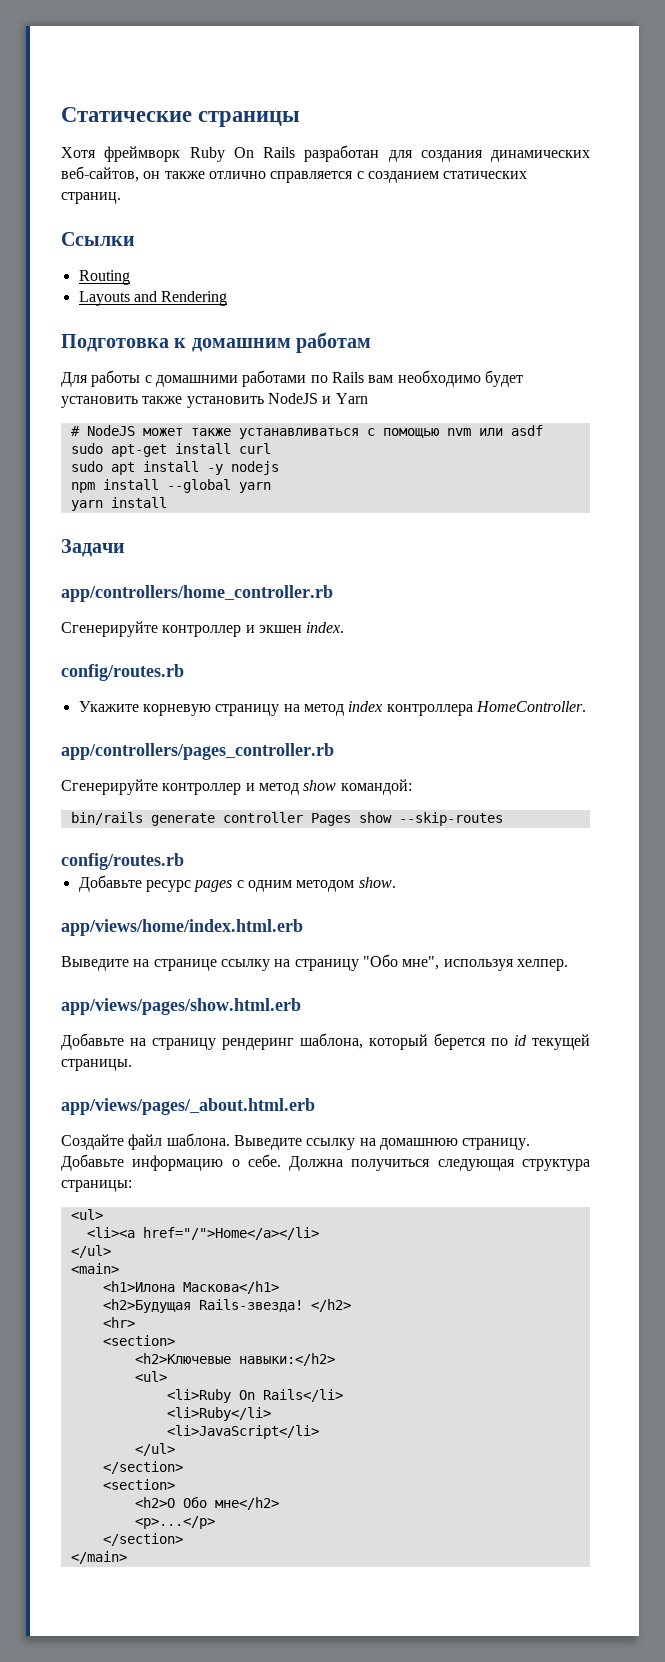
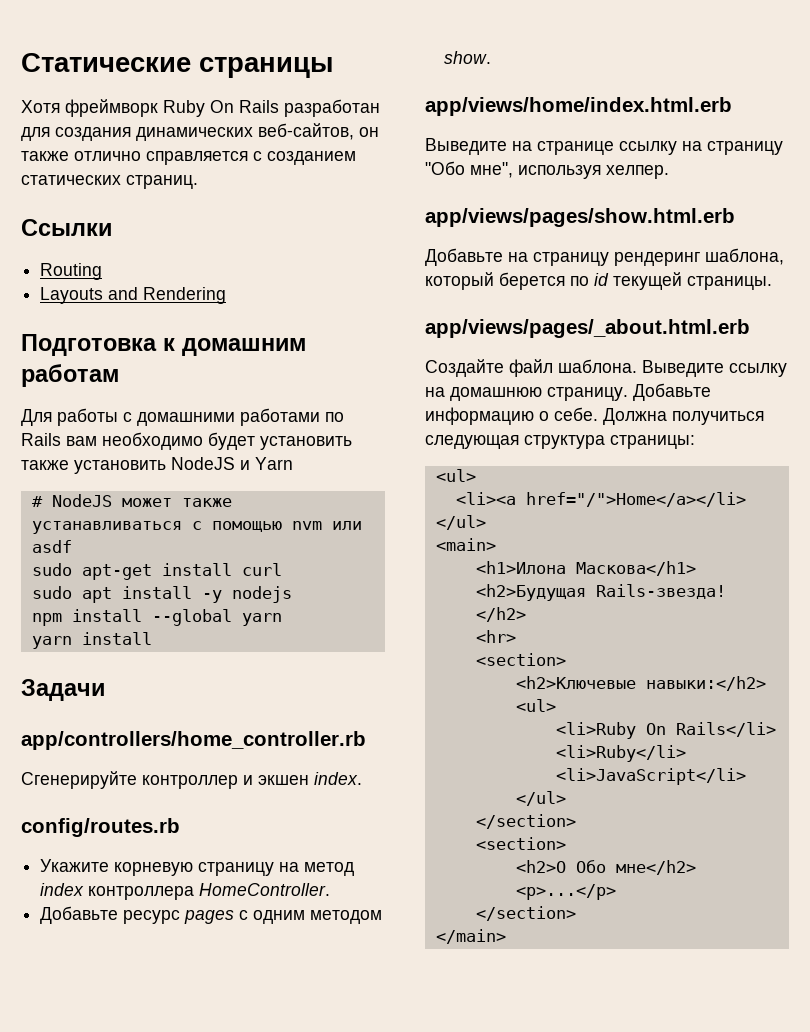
- app/controllers/pages_controller.rb
- Сгенерируйте контроллер и метод show командой:
- bin/rails generate controller Pages show --skip-routes
- config/routes.rb

